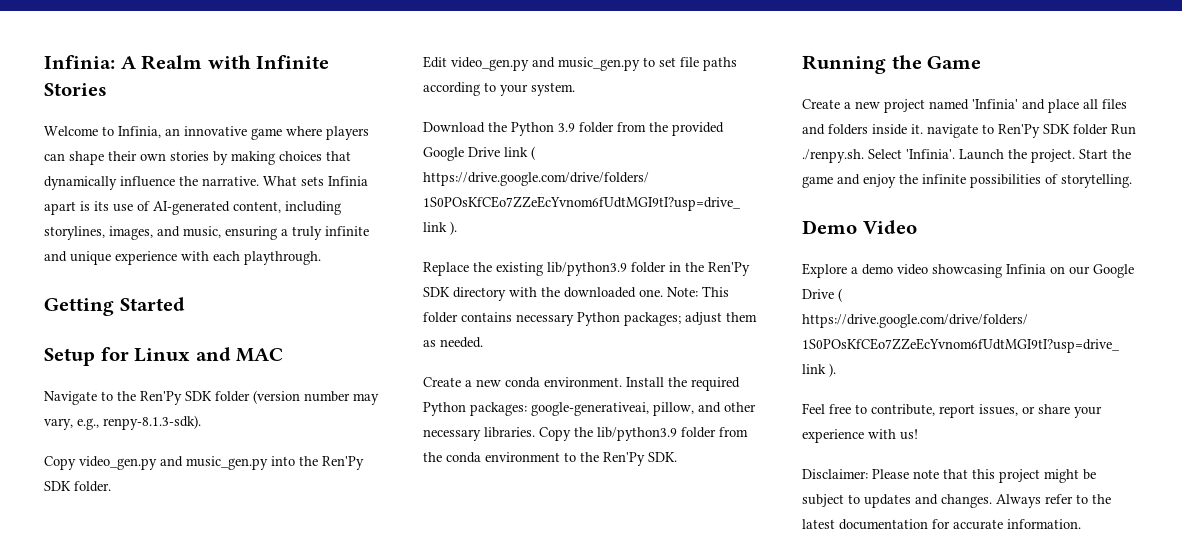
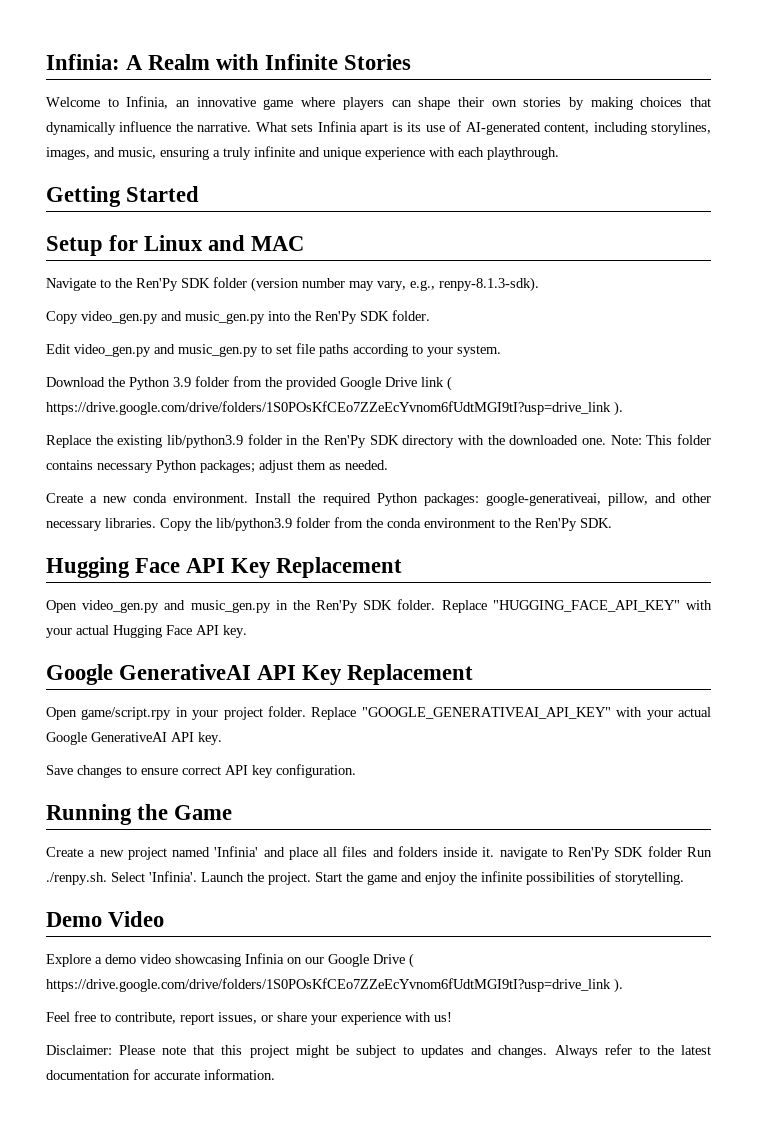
+ Hugging Face API Key Replacement
+ Open video_gen.py and music_gen.py in the Ren'Py SDK folder. Replace "HUGGING_FACE_API_KEY" with your actual Hugging Face API key.
+ Google GenerativeAI API Key Replacement
+ Open game/script.rpy in your project folder. Replace "GOOGLE_GENERATIVEAI_API_KEY" with your actual Google GenerativeAI API key.
+ Save changes to ensure correct API key configuration.

